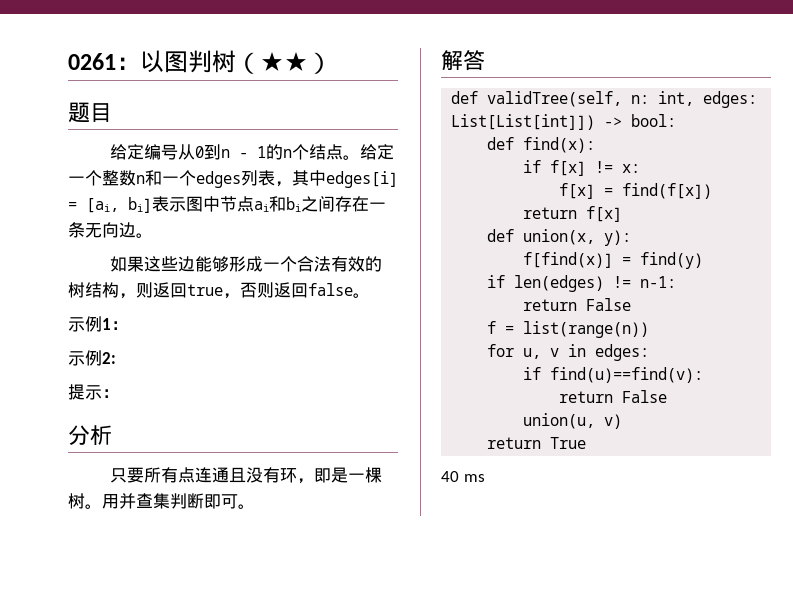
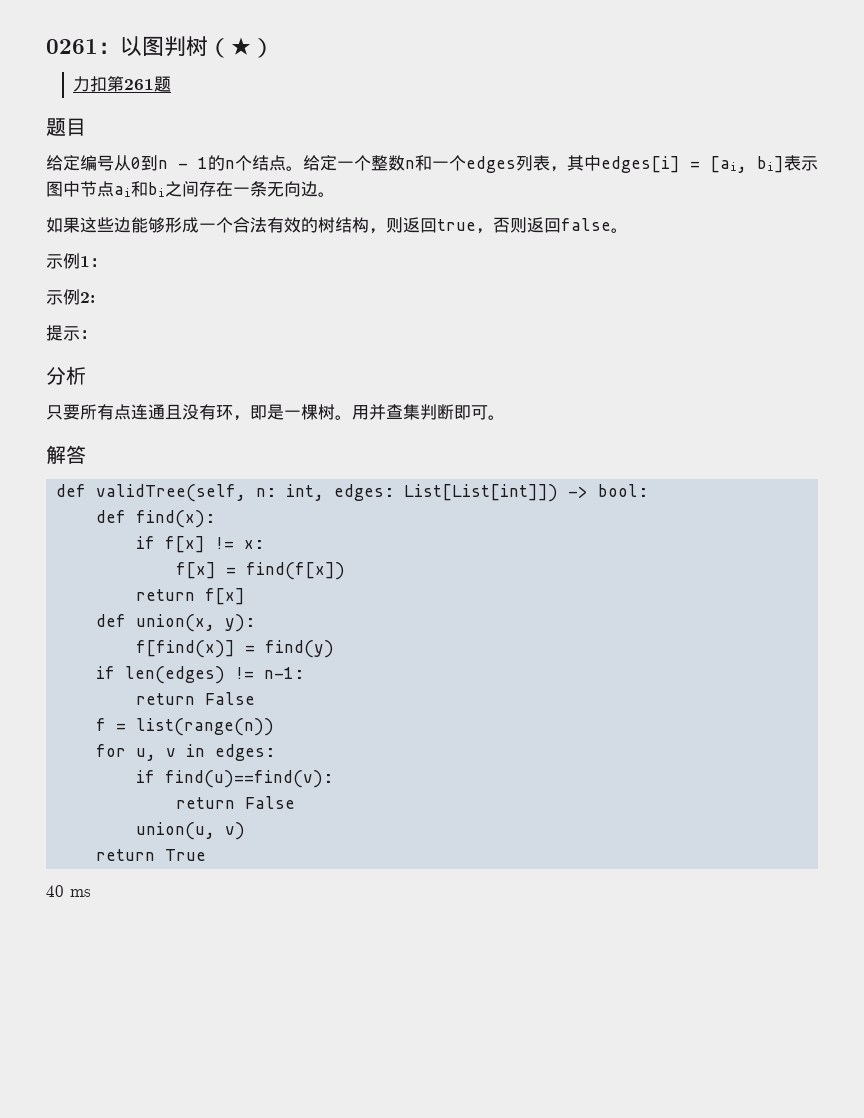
- 0261：以图判树（★★）
+ 0261：以图判树（★）
+ 力扣第261题

